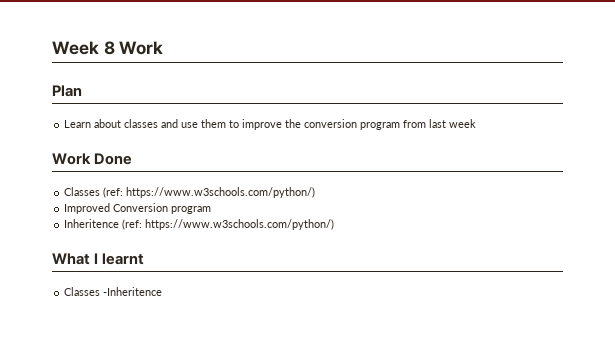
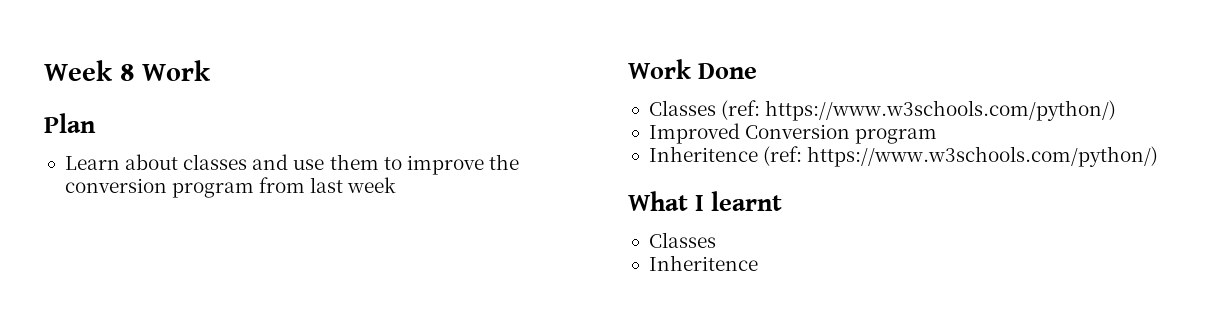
  What I learnt
- Classes -Inheritence
+ Classes
+ Inheritence

